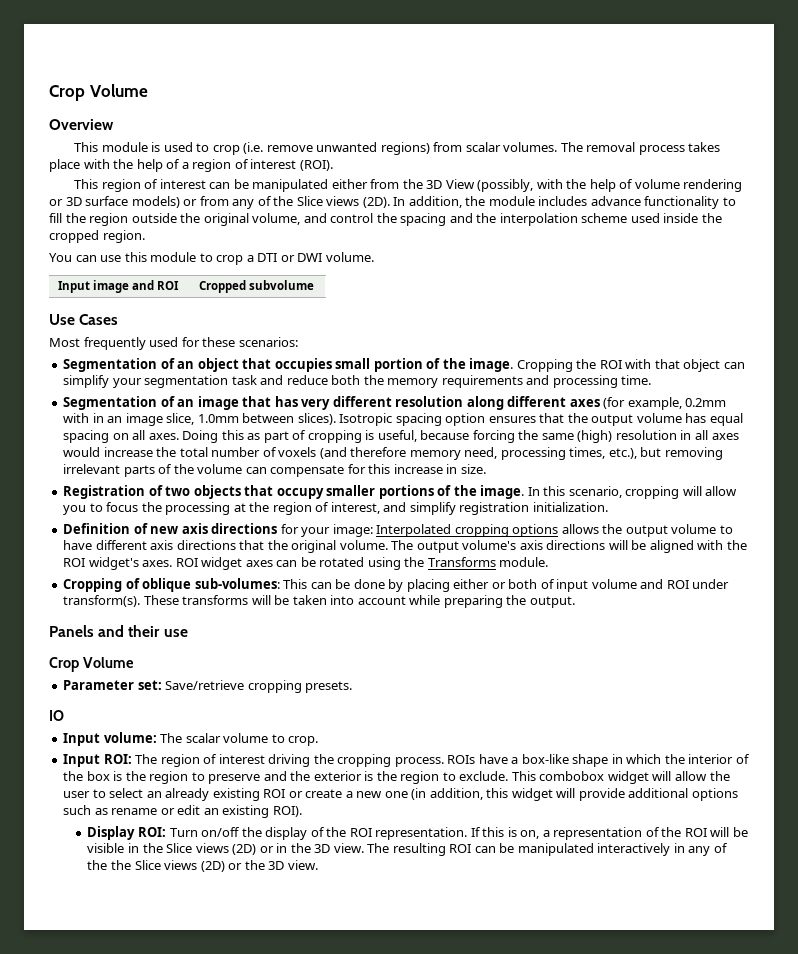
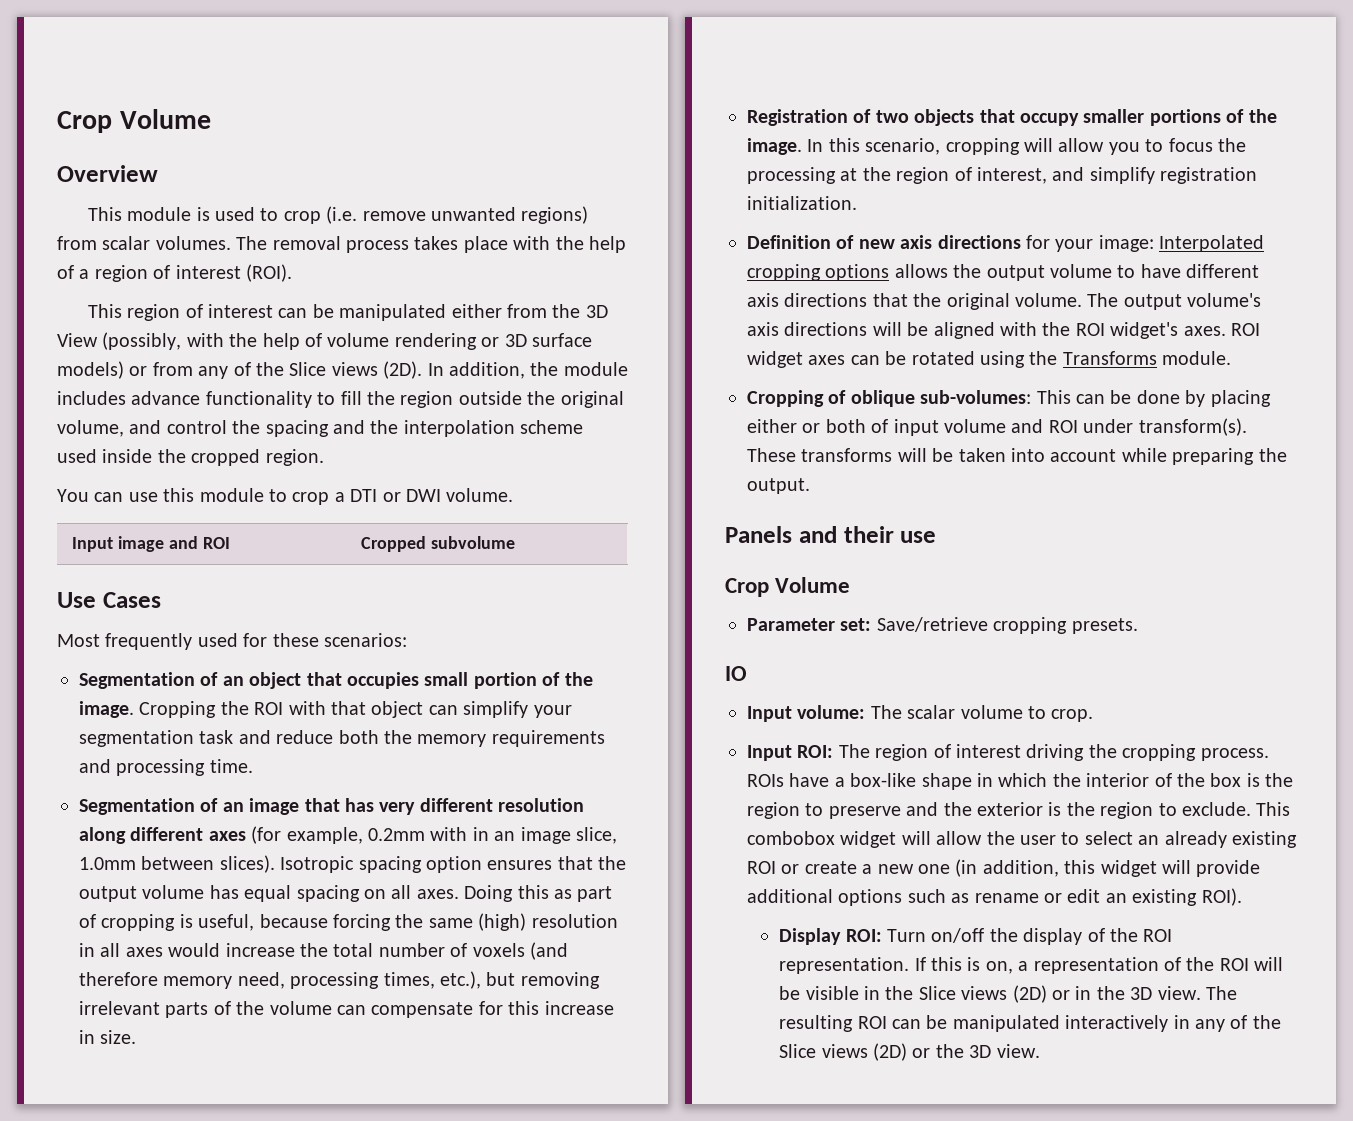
- The resulting ROI can be manipulated interactively in any of the the Slice views (2D) or the 3D view.
+ The resulting ROI can be manipulated interactively in any of the Slice views (2D) or the 3D view.

